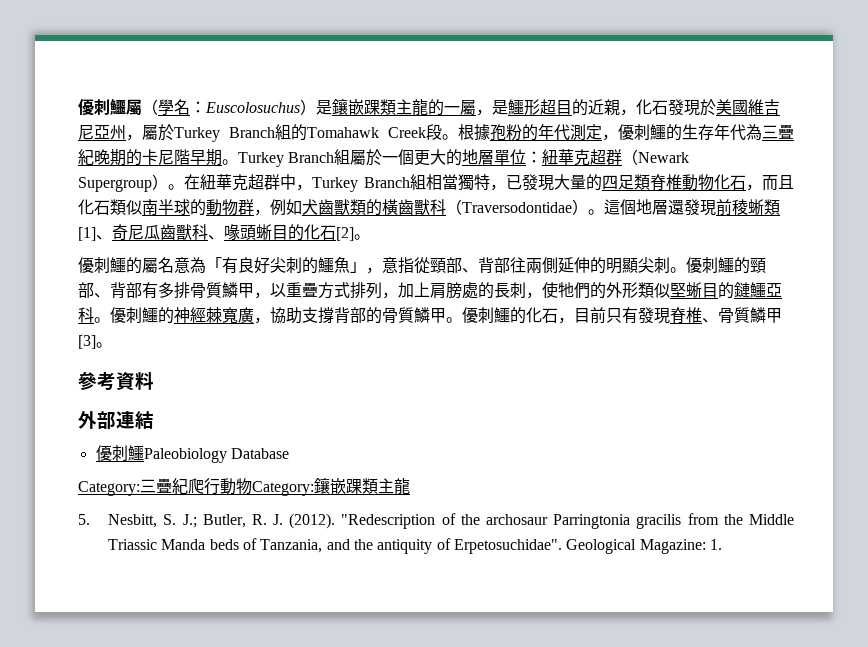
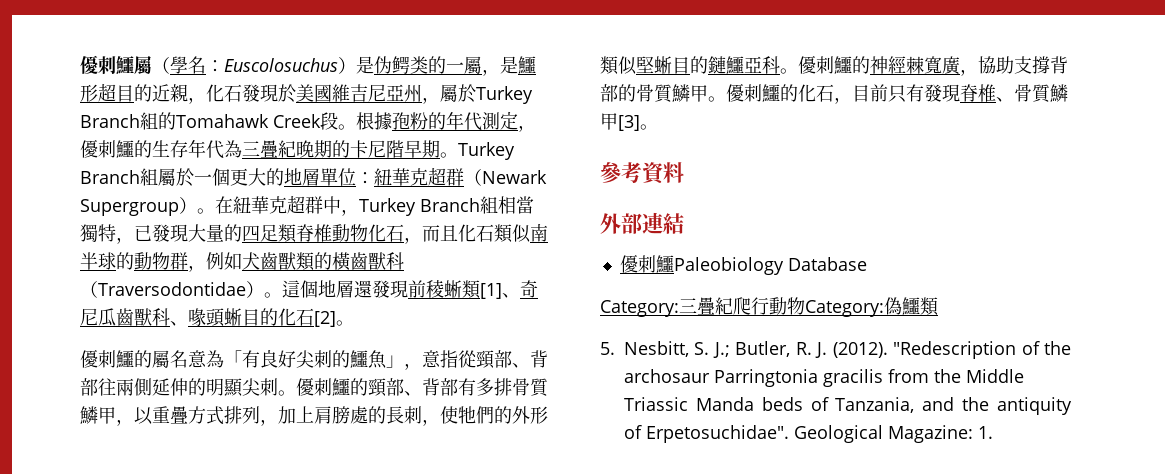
- 優刺鱷屬（學名：Euscolosuchus）是鑲嵌踝類主龍的一屬，是鱷形超目的近親，化石發現於美國維吉尼亞州，屬於Turkey Branch組的Tomahawk Creek段。
+ 優刺鱷屬（學名：Euscolosuchus）是伪鳄类的一屬，是鱷形超目的近親，化石發現於美國維吉尼亞州，屬於Turkey Branch組的Tomahawk Creek段。
- Category:三疊紀爬行動物Category:鑲嵌踝類主龍
+ Category:三疊紀爬行動物Category:偽鱷類

